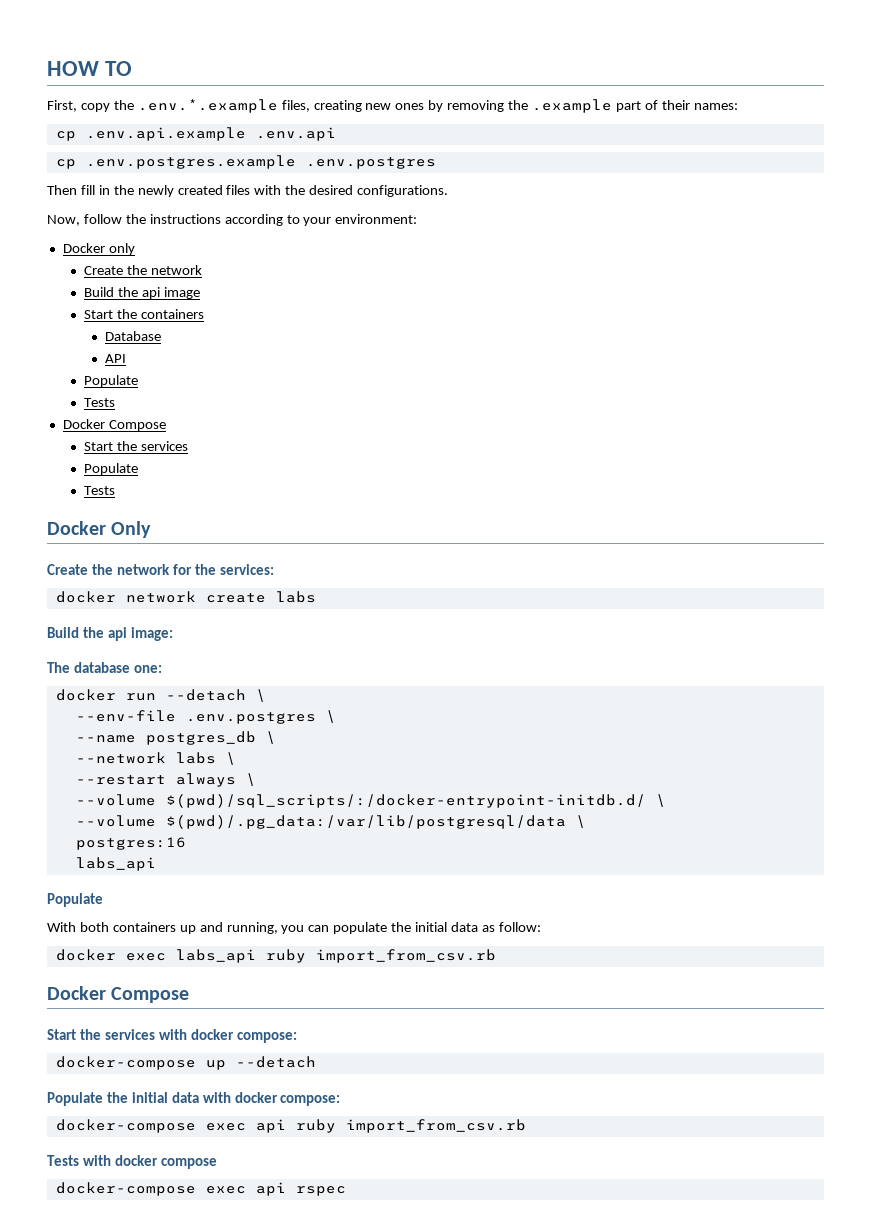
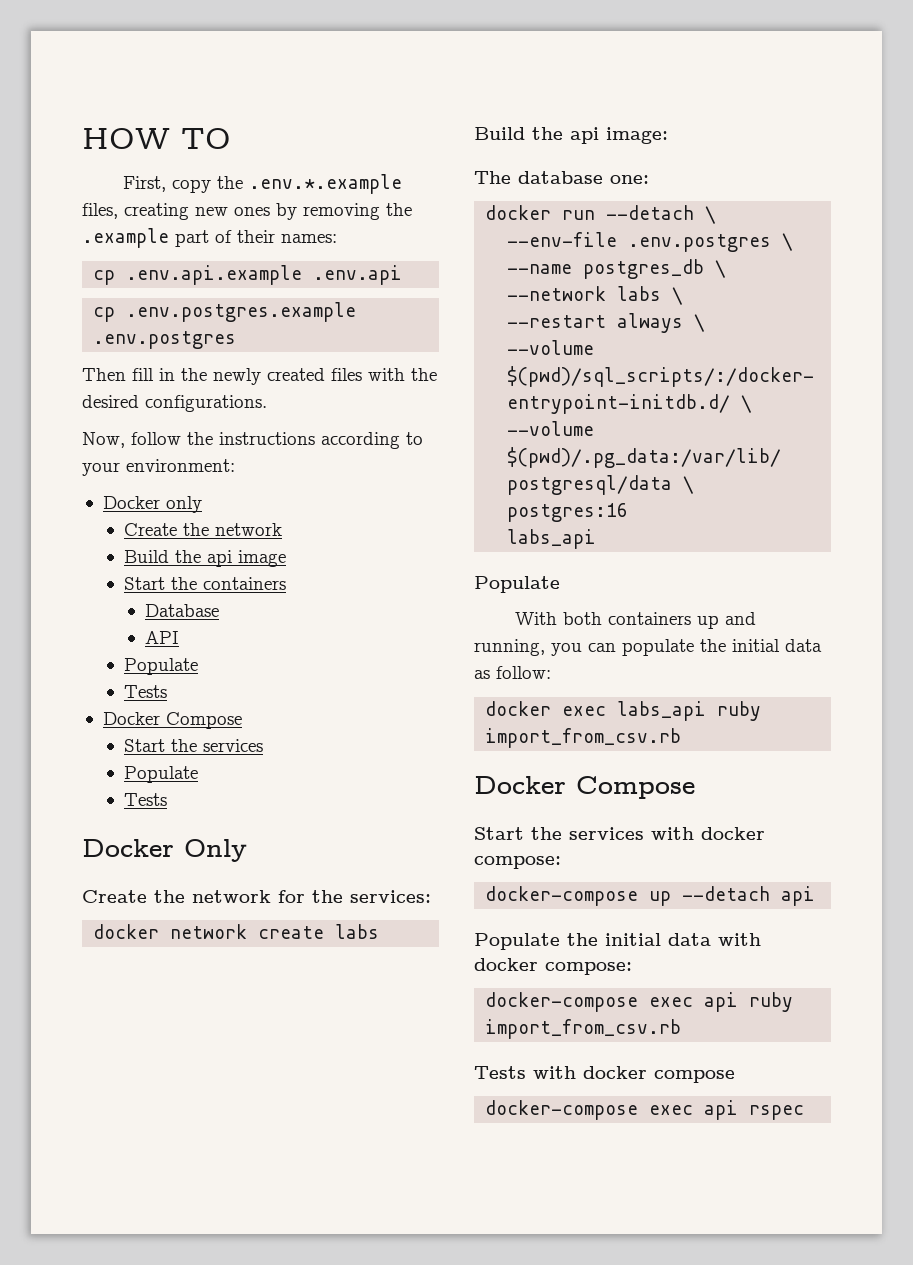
- docker-compose up --detach
+ docker-compose up --detach api

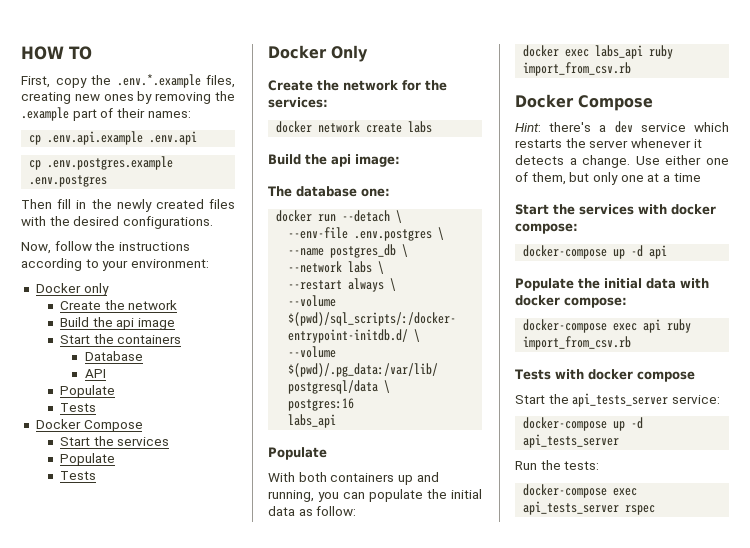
+ Hint: there's a dev service which restarts the server whenever it detects a change. Use either one of them, but only one at a time
- docker-compose up --detach api
+ docker-compose up -d api
- docker-compose exec api rspec
+ Start the api_tests_server service:
+ docker-compose up -d api_tests_server
+ Run the tests:
+ docker-compose exec api_tests_server rspec

